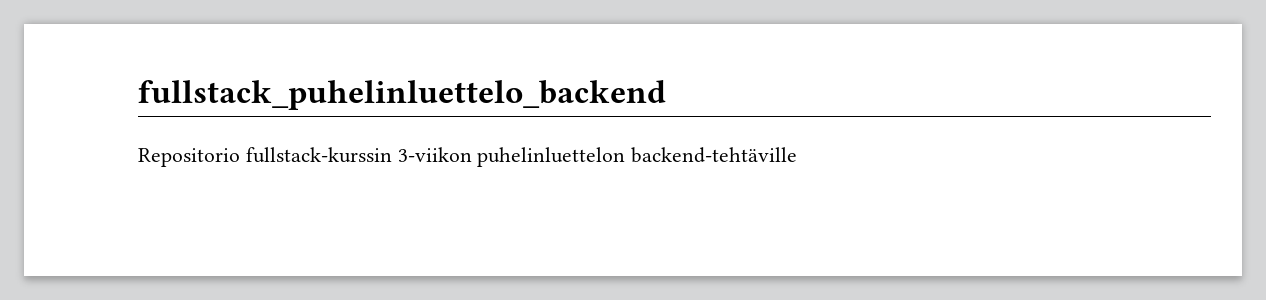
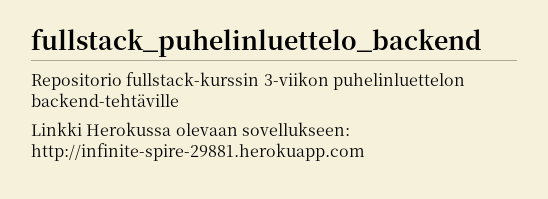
+ Linkki Herokussa olevaan sovellukseen: http://infinite-spire-29881.herokuapp.com

